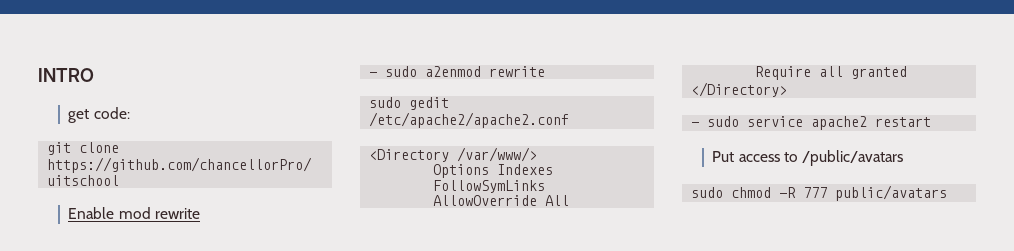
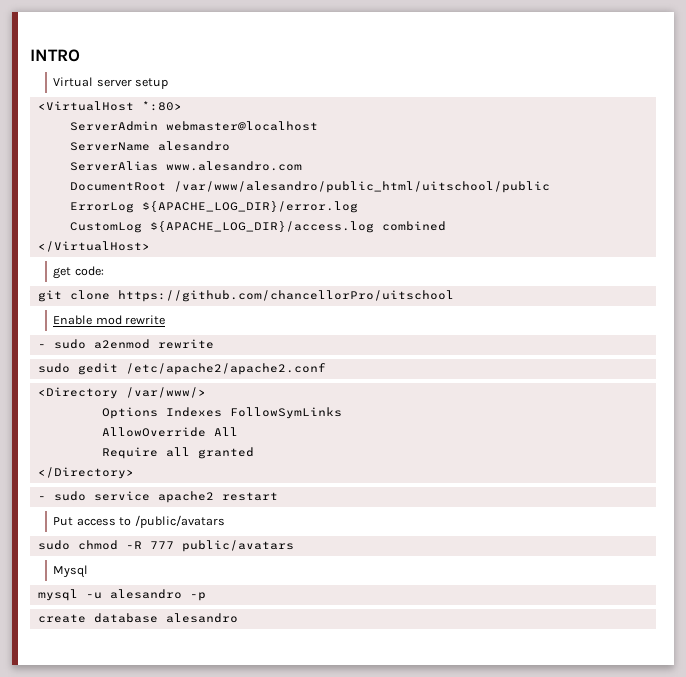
+ Virtual server setup
+ <VirtualHost *:80>
+ ServerAdmin webmaster@localhost
+ ServerName alesandro
+ ServerAlias www.alesandro.com
+ DocumentRoot /var/www/alesandro/public_html/uitschool/public
+ ErrorLog ${APACHE_LOG_DIR}/error.log
+ CustomLog ${APACHE_LOG_DIR}/access.log combined
+ </VirtualHost>
+ Mysql
+ mysql -u alesandro -p
+ create database alesandro

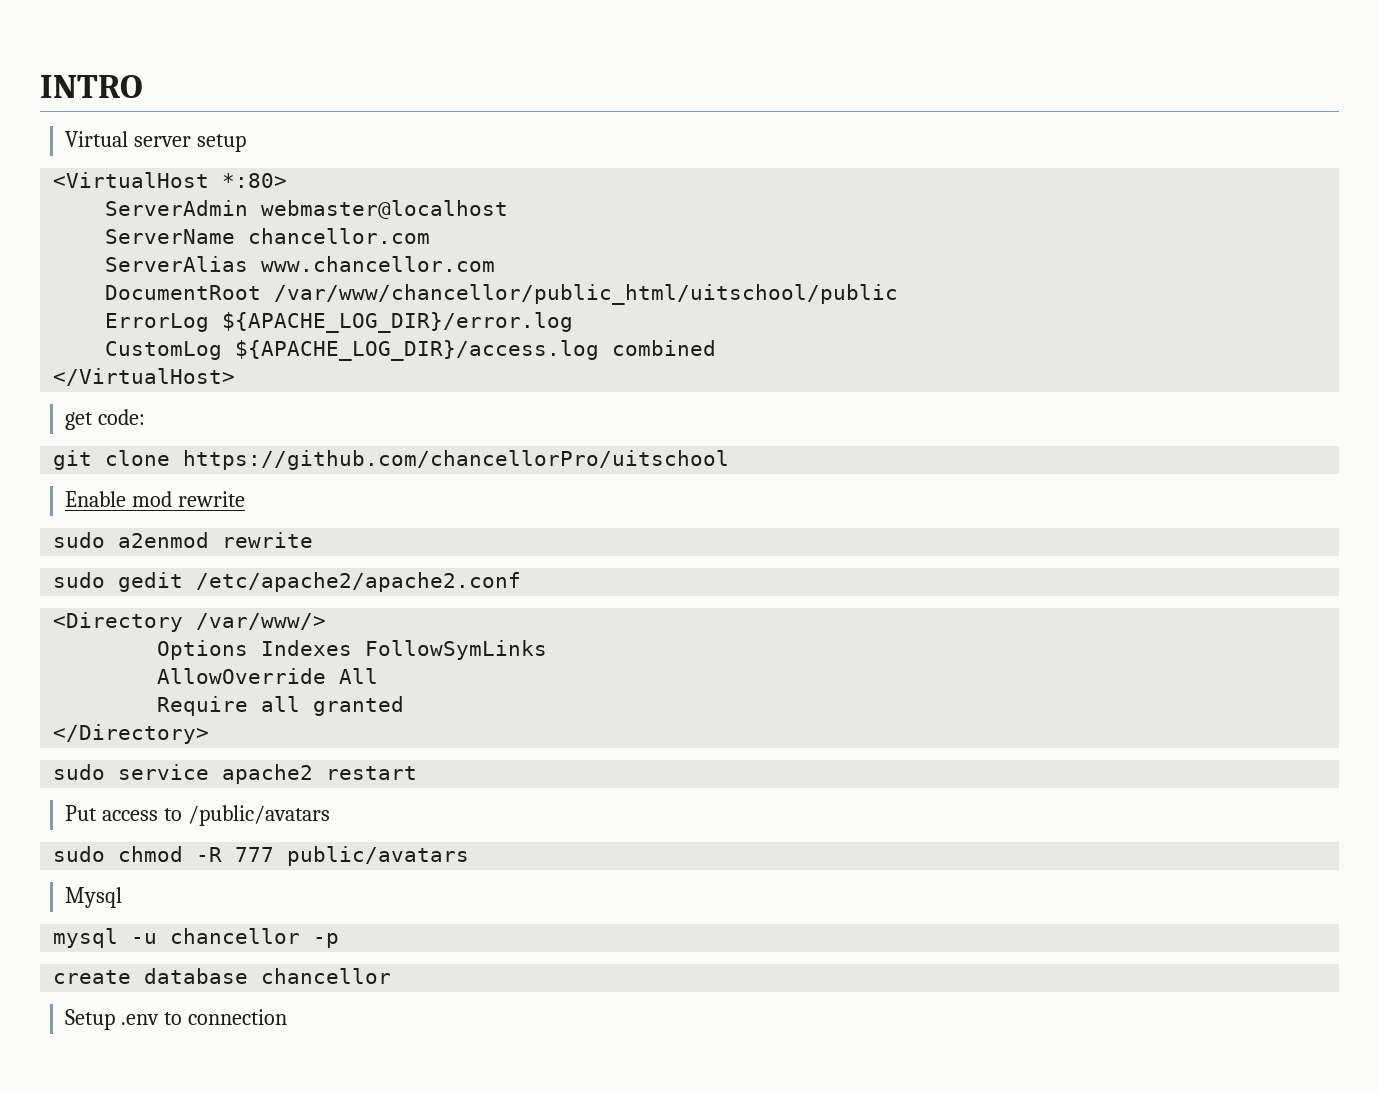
- ServerName alesandro
+ ServerName chancellor.com
- ServerAlias www.alesandro.com
+ ServerAlias www.chancellor.com
- DocumentRoot /var/www/alesandro/public_html/uitschool/public
+ DocumentRoot /var/www/chancellor/public_html/uitschool/public
- - sudo a2enmod rewrite
+ sudo a2enmod rewrite
- - sudo service apache2 restart
+ sudo service apache2 restart
- mysql -u alesandro -p
+ mysql -u chancellor -p
- create database alesandro
+ create database chancellor
+ Setup .env to connection

